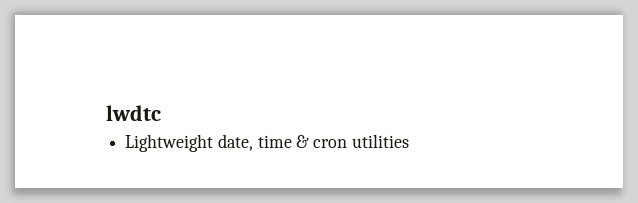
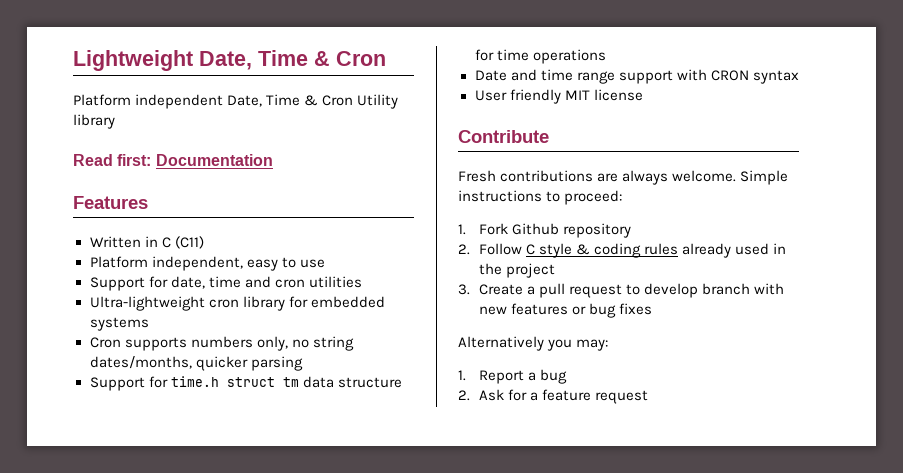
- lwdtc
- Lightweight date, time & cron utilities
+ Lightweight Date, Time & Cron
+ Platform independent Date, Time & Cron Utility library
+ Read first: Documentation
+ Features
+ Written in C (C11)
+ Platform independent, easy to use
+ Support for date, time and cron utilities
+ Ultra-lightweight cron library for embedded systems
+ Cron supports numbers only, no string dates/months, quicker parsing
+ Support for time.h struct tm data structure for time operations
+ Date and time range support with CRON syntax
+ User friendly MIT license
+ Contribute
+ Fresh contributions are always welcome. Simple instructions to proceed:
+ 1. Fork Github repository
+ 2. Follow C style & coding rules already used in the project
+ 3. Create a pull request to develop branch with new features or bug fixes
+ Alternatively you may:
+ 1. Report a bug
+ 2. Ask for a feature request

